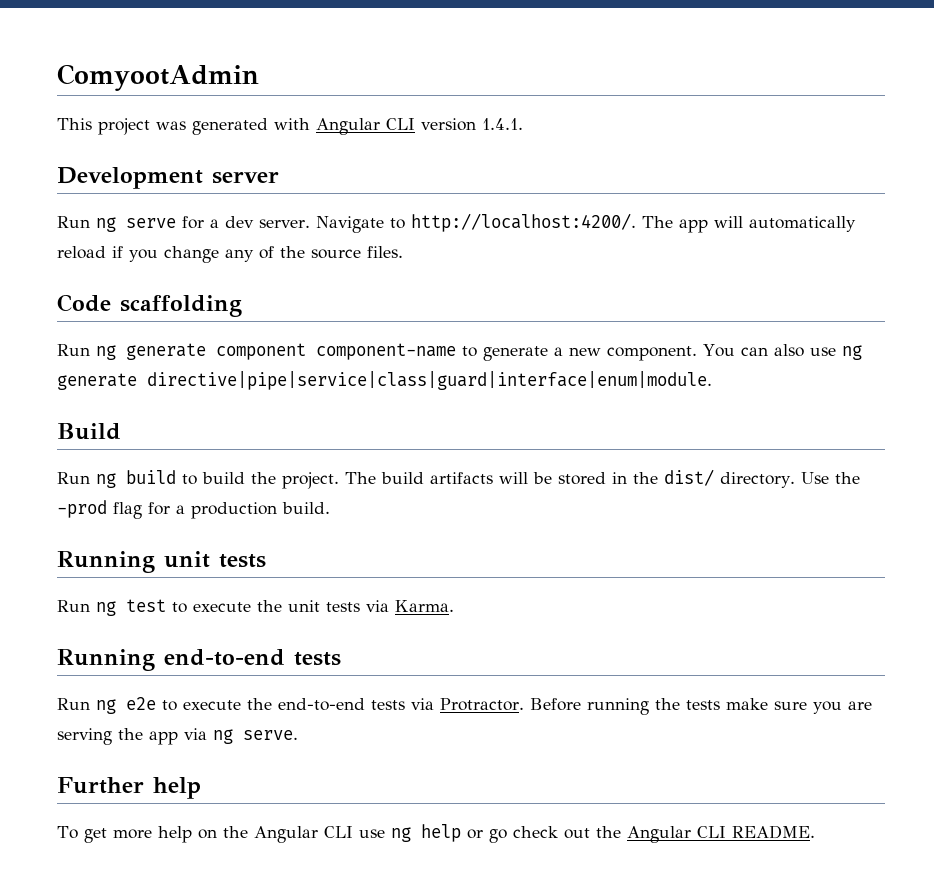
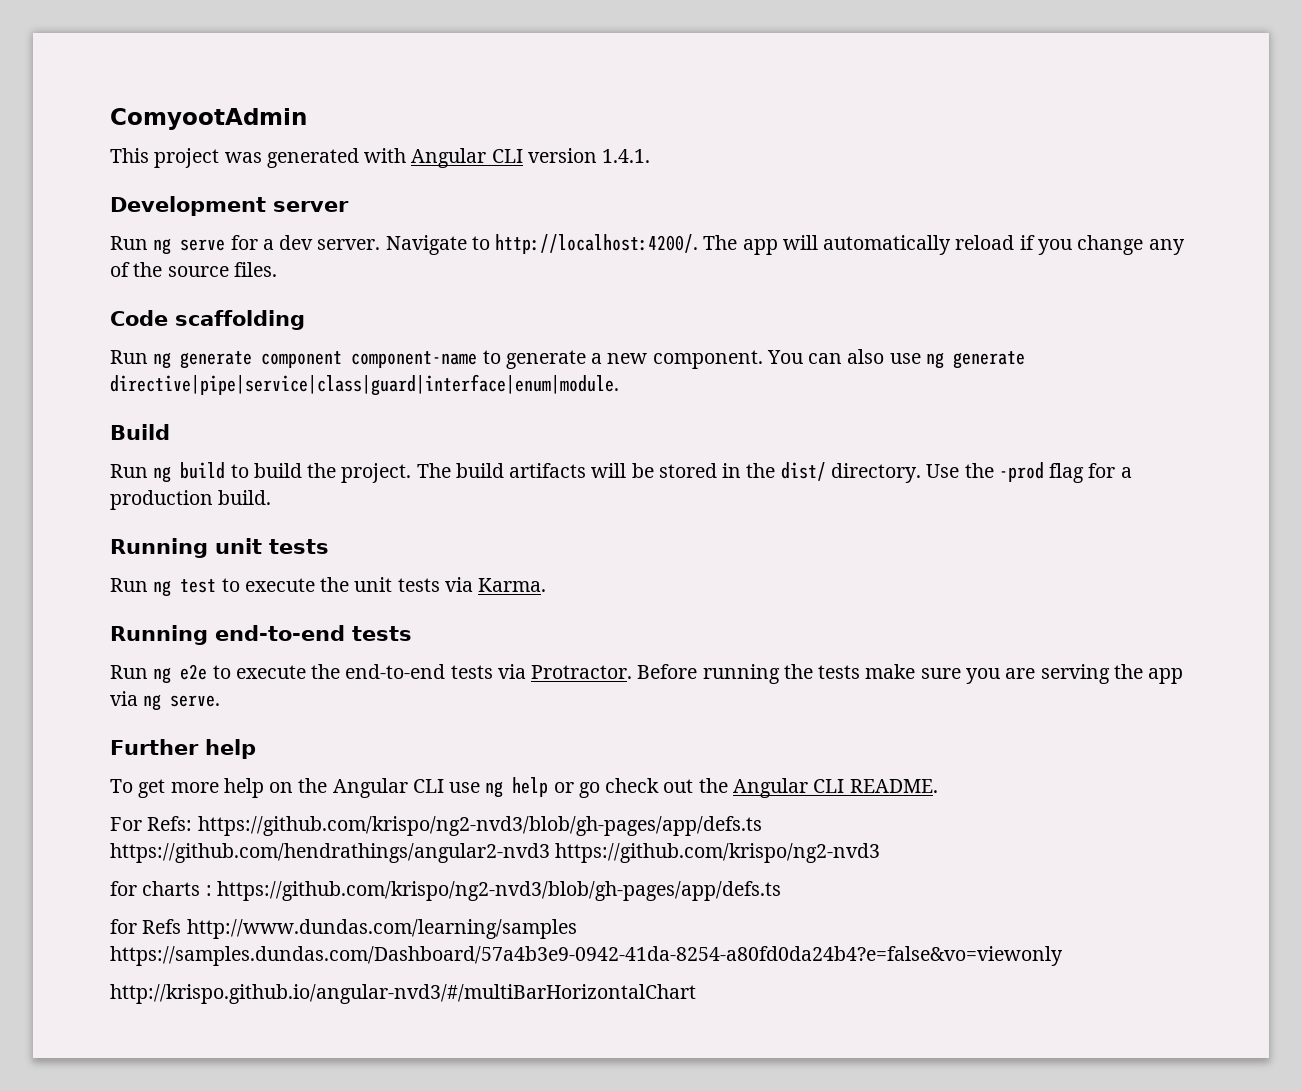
+ For Refs: https://github.com/krispo/ng2-nvd3/blob/gh-pages/app/defs.ts https://github.com/hendrathings/angular2-nvd3 https://github.com/krispo/ng2-nvd3
+ for charts : https://github.com/krispo/ng2-nvd3/blob/gh-pages/app/defs.ts
+ for Refs http://www.dundas.com/learning/samples https://samples.dundas.com/Dashboard/57a4b3e9-0942-41da-8254-a80fd0da24b4?e=false&vo=viewonly
+ http://krispo.github.io/angular-nvd3/#/multiBarHorizontalChart

